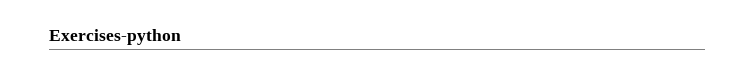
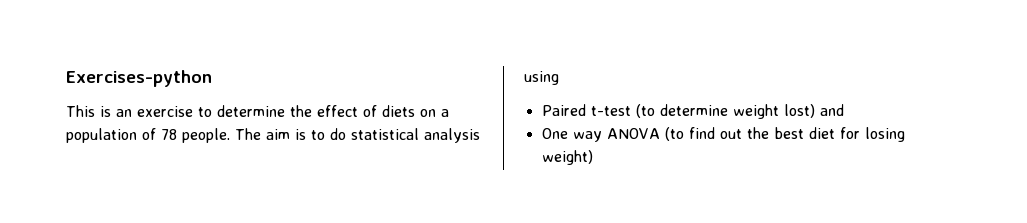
+ This is an exercise to determine the effect of diets on a population of 78 people. The aim is to do statistical analysis using
+ Paired t-test (to determine weight lost) and
+ One way ANOVA (to find out the best diet for losing weight)

